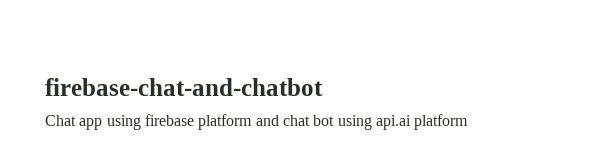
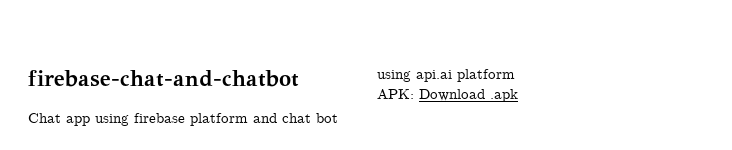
+ APK: Download .apk

